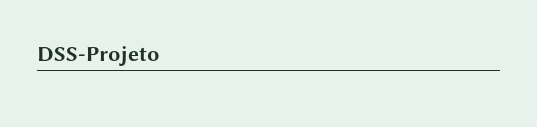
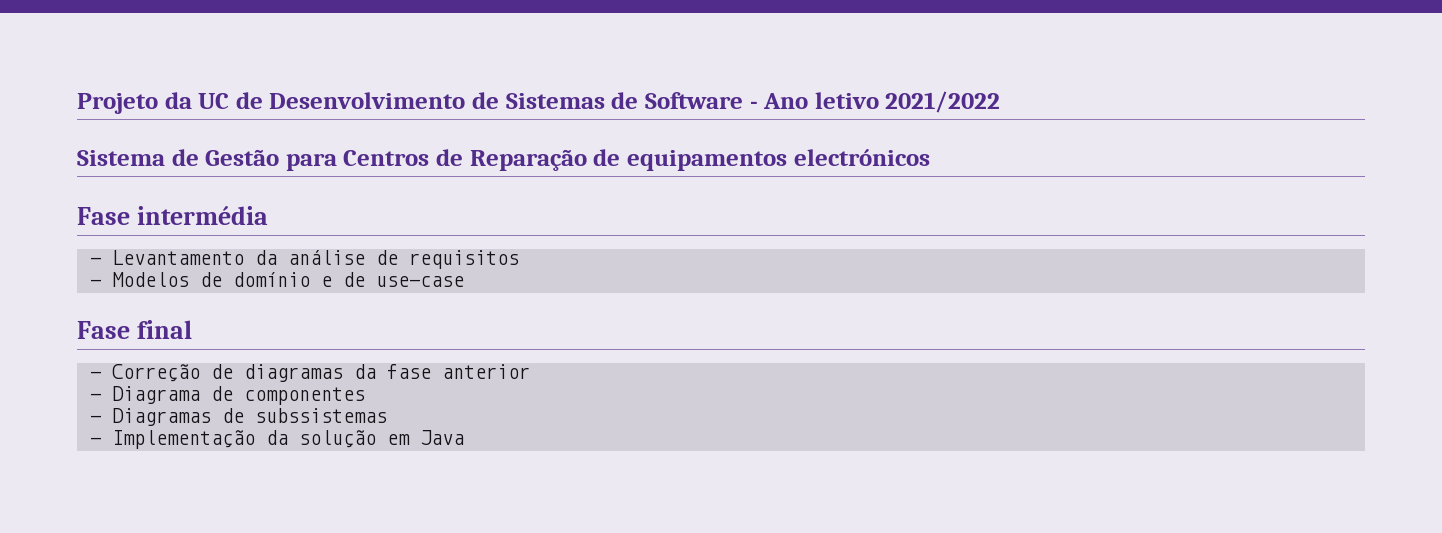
- DSS-Projeto
+ Projeto da UC de Desenvolvimento de Sistemas de Software - Ano letivo 2021/2022
+ Sistema de Gestão para Centros de Reparação de equipamentos electrónicos
+ Fase intermédia
+ - Levantamento da análise de requisitos
+ - Modelos de domínio e de use-case
+ Fase final
+ - Correção de diagramas da fase anterior
+ - Diagrama de componentes
+ - Diagramas de subssistemas
+ - Implementação da solução em Java

